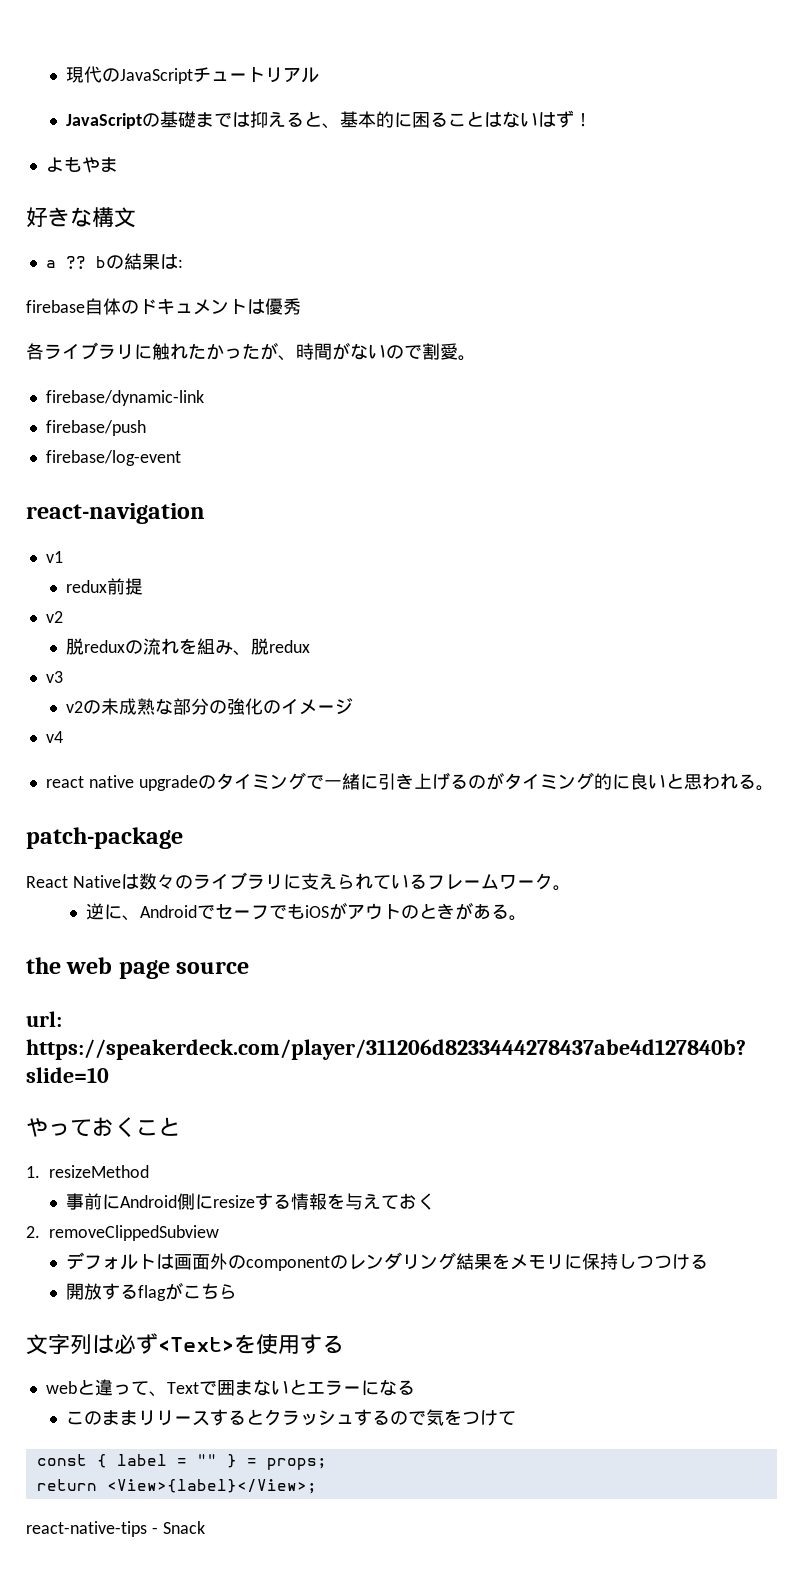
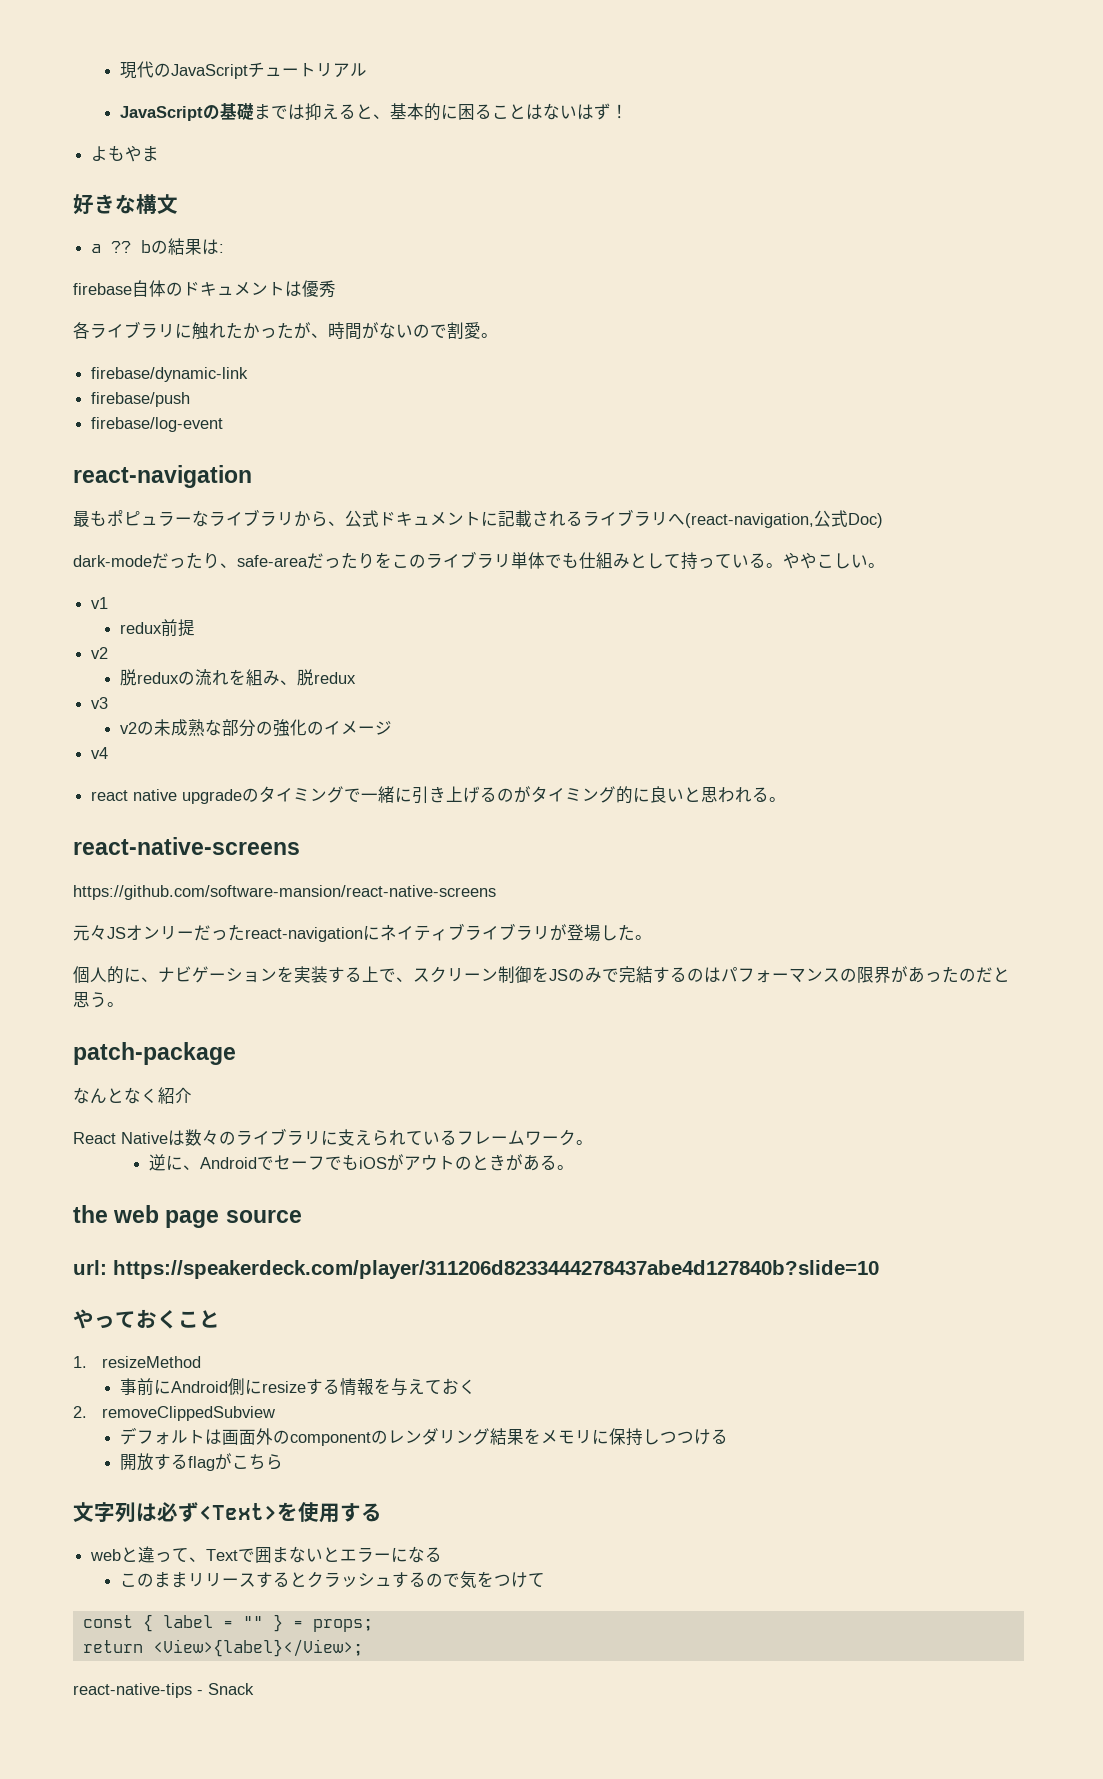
+ 最もポピュラーなライブラリから、公式ドキュメントに記載されるライブラリへ(react-navigation,公式Doc)
+ dark-modeだったり、safe-areaだったりをこのライブラリ単体でも仕組みとして持っている。ややこしい。
+ react-native-screens
+ https://github.com/software-mansion/react-native-screens
+ 元々JSオンリーだったreact-navigationにネイティブライブラリが登場した。
+ 個人的に、ナビゲーションを実装する上で、スクリーン制御をJSのみで完結するのはパフォーマンスの限界があったのだと思う。
  patch-package
+ なんとなく紹介

